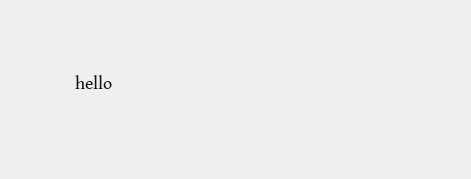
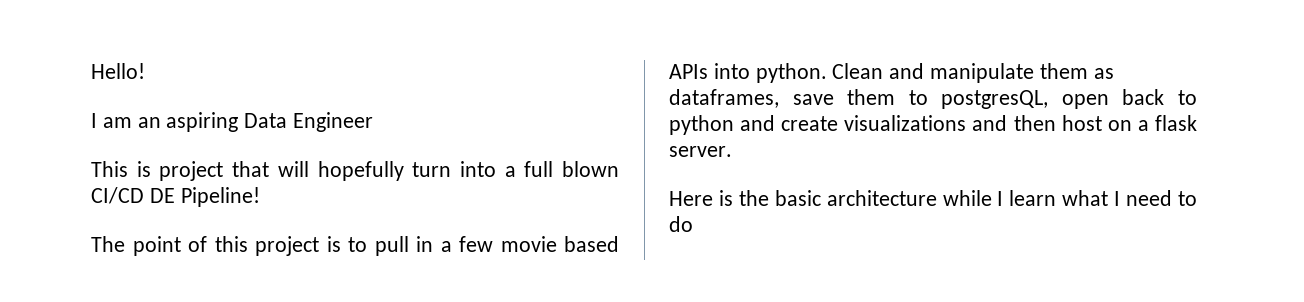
- hello
+ Hello!
+ I am an aspiring Data Engineer
+ This is project that will hopefully turn into a full blown CI/CD DE Pipeline!
+ The point of this project is to pull in a few movie based APIs into python. Clean and manipulate them as dataframes, save them to postgresQL, open back to python and create visualizations and then host on a flask server.
+ Here is the basic architecture while I learn what I need to do

